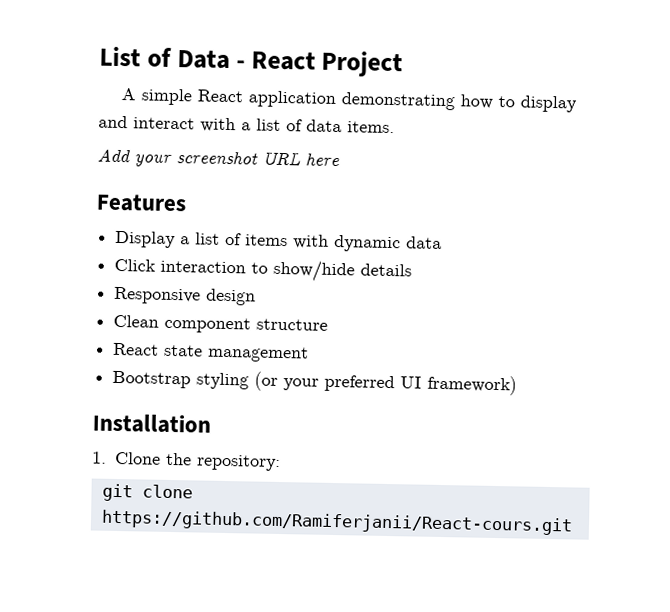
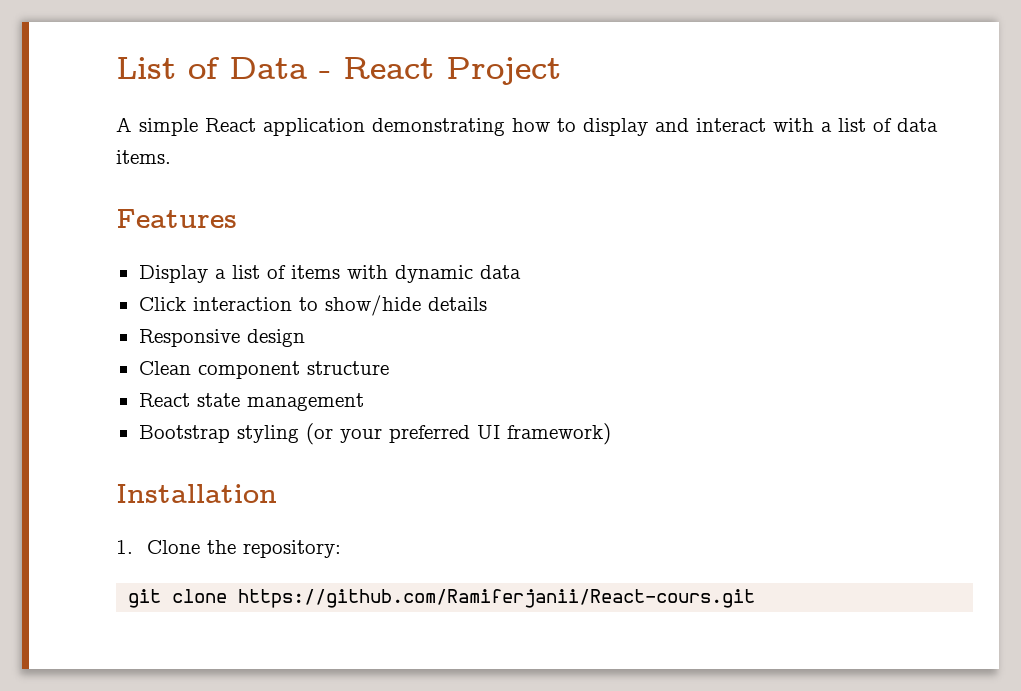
- Add your screenshot URL here

